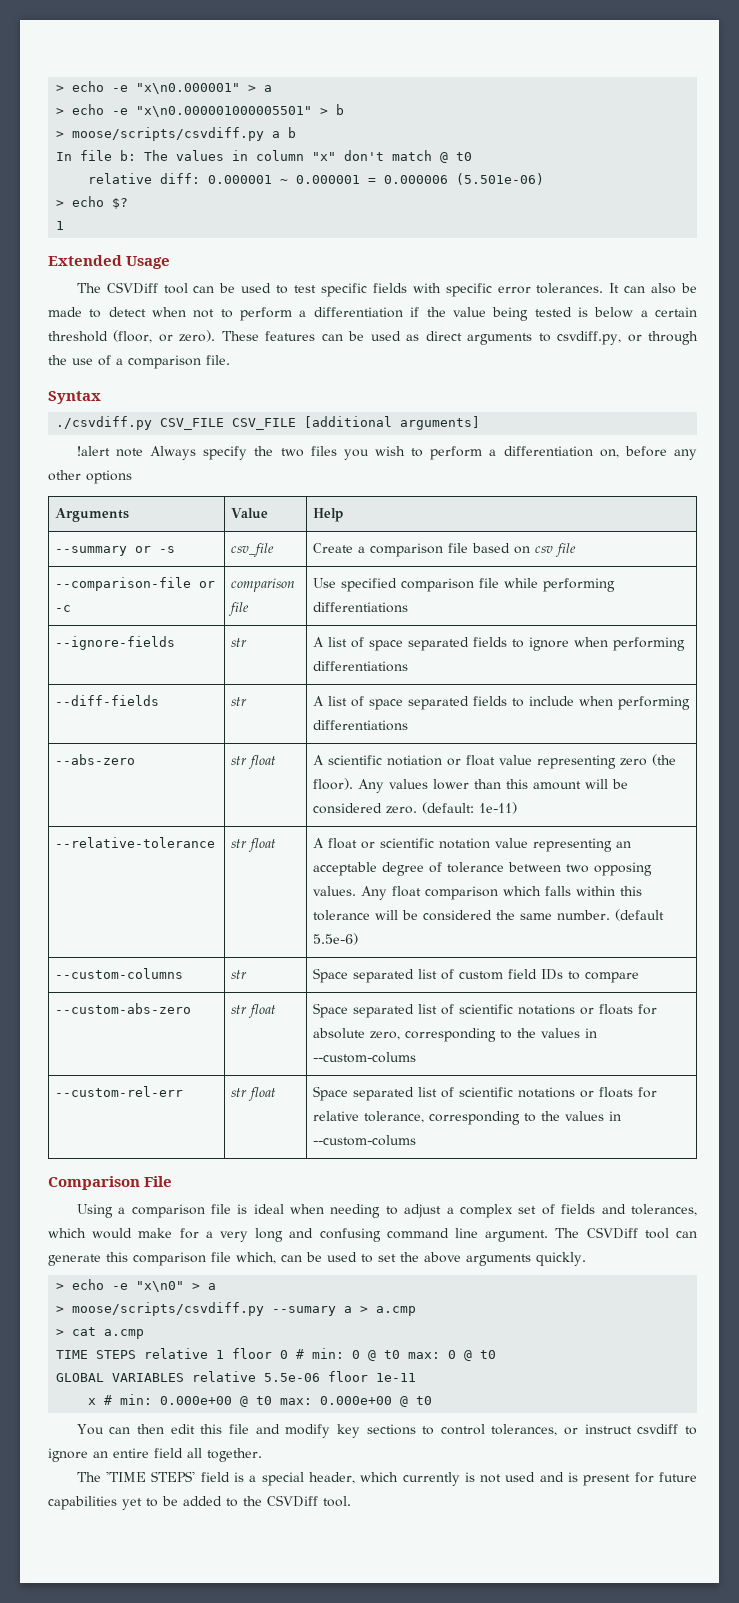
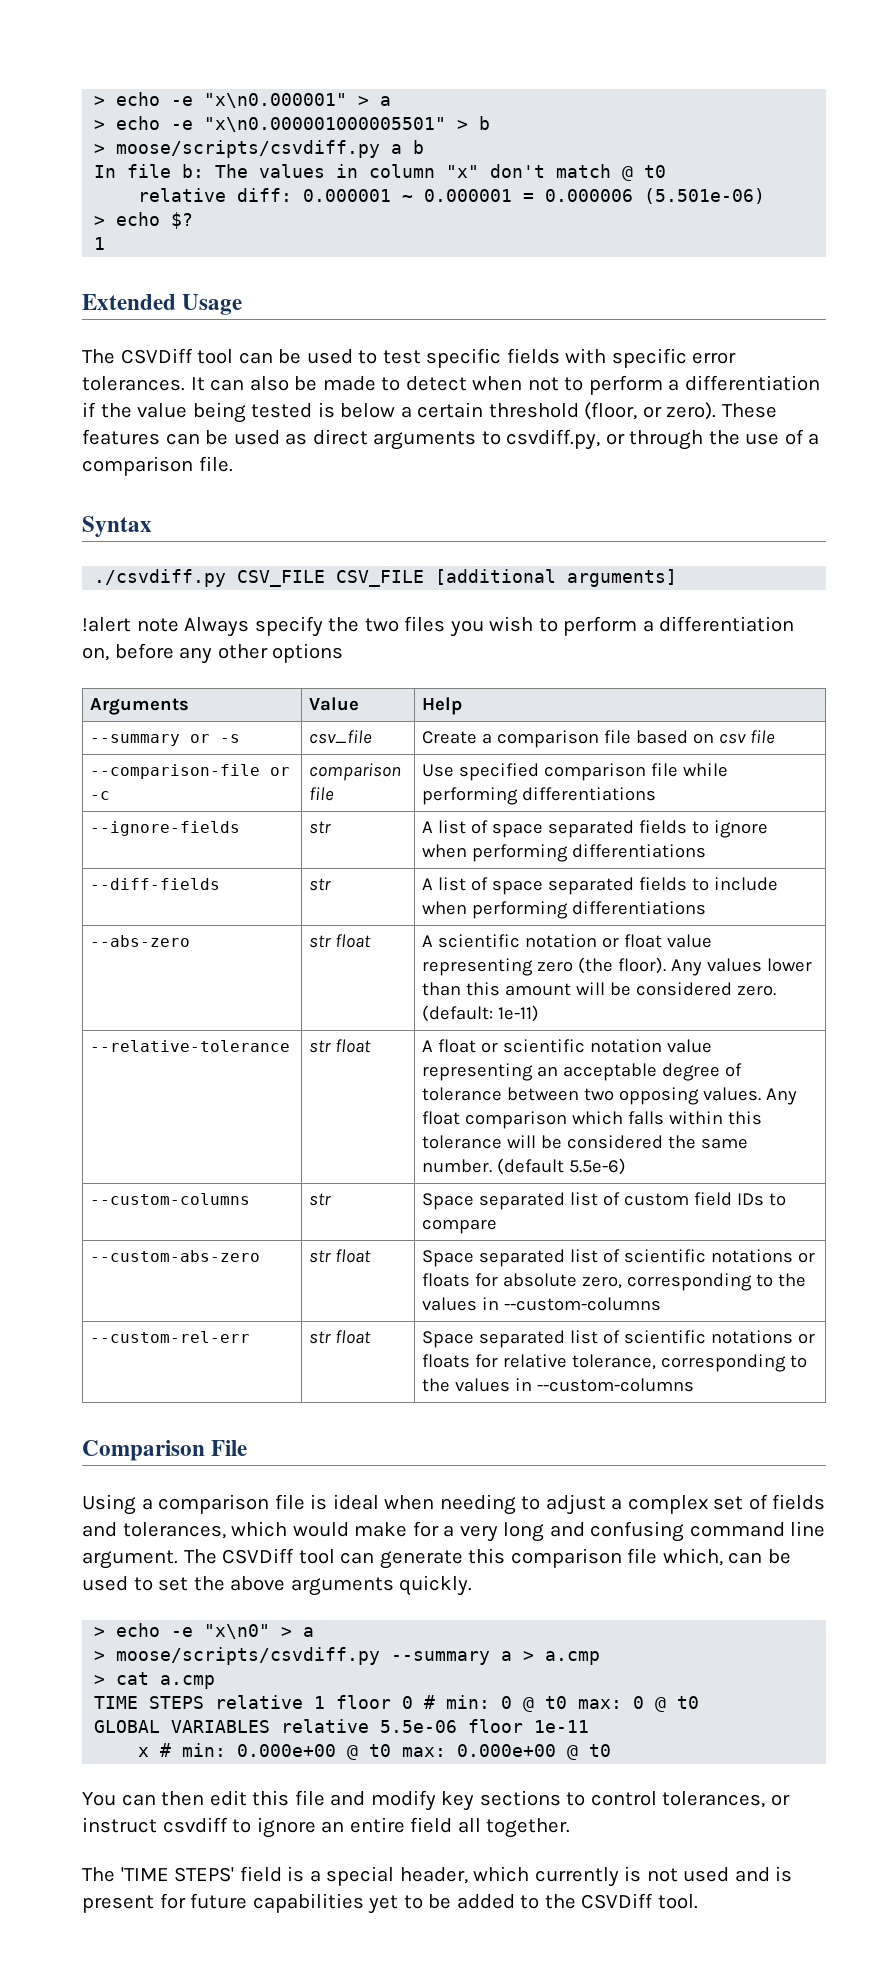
- --abs-zero | str float | A scientific notiation or float value representing zero (the floor). Any values lower than this amount will be considered zero. (default: 1e-11)
+ --abs-zero | str float | A scientific notation or float value representing zero (the floor). Any values lower than this amount will be considered zero. (default: 1e-11)
- --custom-abs-zero | str float | Space separated list of scientific notations or floats for absolute zero, corresponding to the values in --custom-colums
+ --custom-abs-zero | str float | Space separated list of scientific notations or floats for absolute zero, corresponding to the values in --custom-columns
- --custom-rel-err | str float | Space separated list of scientific notations or floats for relative tolerance, corresponding to the values in --custom-colums
+ --custom-rel-err | str float | Space separated list of scientific notations or floats for relative tolerance, corresponding to the values in --custom-columns
- > moose/scripts/csvdiff.py --sumary a > a.cmp
+ > moose/scripts/csvdiff.py --summary a > a.cmp

